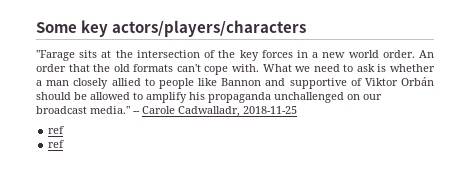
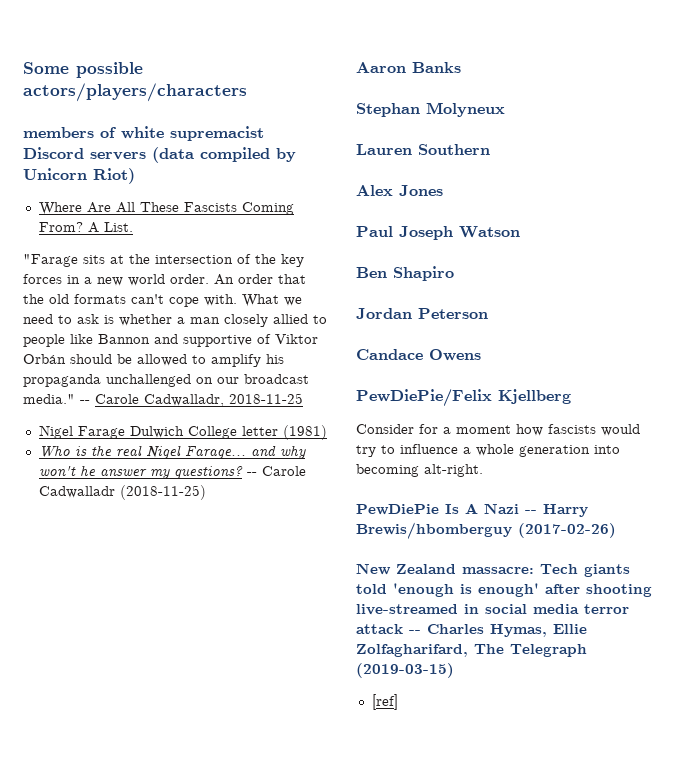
- Some key actors/players/characters
+ Some possible actors/players/characters
+ members of white supremacist Discord servers (data compiled by Unicorn Riot)
+ Where Are All These Fascists Coming From? A List.
  -- Carole Cadwalladr, 2018-11-25
- ref
- ref
+ Nigel Farage Dulwich College letter (1981)
+ Who is the real Nigel Farage... and why won't he answer my questions? -- Carole Cadwalladr (2018-11-25)
+ Aaron Banks
+ Stephan Molyneux
+ Lauren Southern
+ Alex Jones
+ Paul Joseph Watson
+ Ben Shapiro
+ Jordan Peterson
+ Candace Owens
+ PewDiePie/Felix Kjellberg
+ Consider for a moment how fascists would try to influence a whole generation into becoming alt-right.
+ PewDiePie Is A Nazi -- Harry Brewis/hbomberguy (2017-02-26)
+ New Zealand massacre: Tech giants told 'enough is enough' after shooting live-streamed in social media terror attack -- Charles Hymas, Ellie Zolfagharifard, The Telegraph (2019-03-15)
+ [ref]

